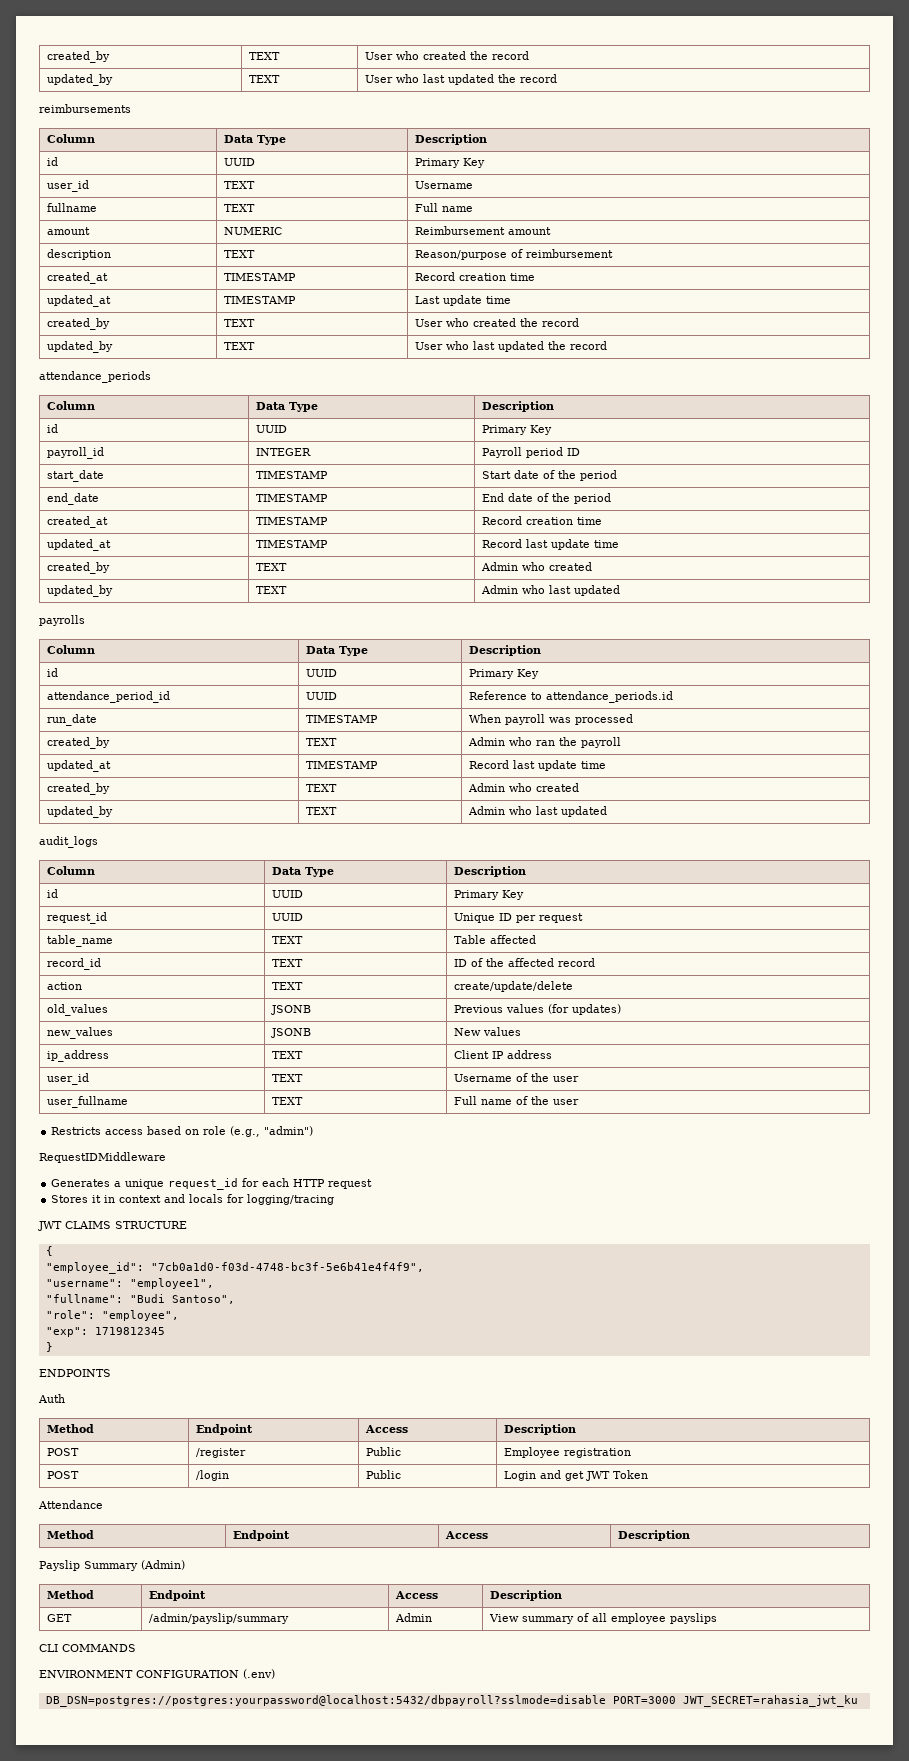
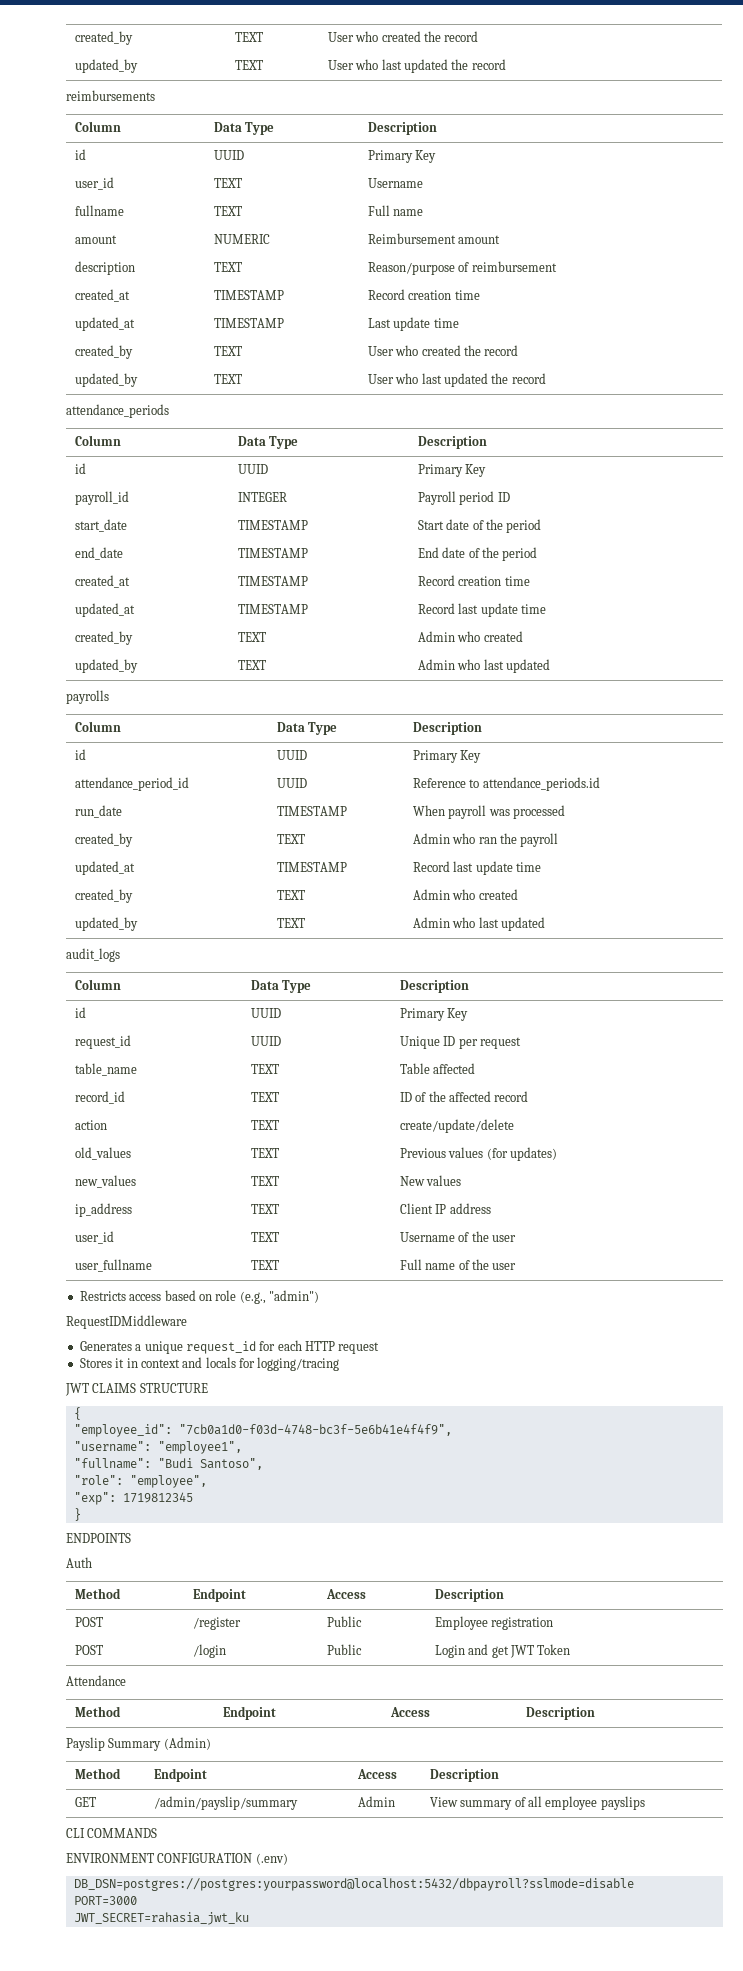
- old_values | JSONB | Previous values (for updates)
+ old_values | TEXT | Previous values (for updates)
- new_values | JSONB | New values
+ new_values | TEXT | New values
- DB_DSN=postgres://postgres:yourpassword@localhost:5432/dbpayroll?sslmode=disable PORT=3000 JWT_SECRET=rahasia_jwt_ku
+ DB_DSN=postgres://postgres:yourpassword@localhost:5432/dbpayroll?sslmode=disable
+ PORT=3000
+ JWT_SECRET=rahasia_jwt_ku

